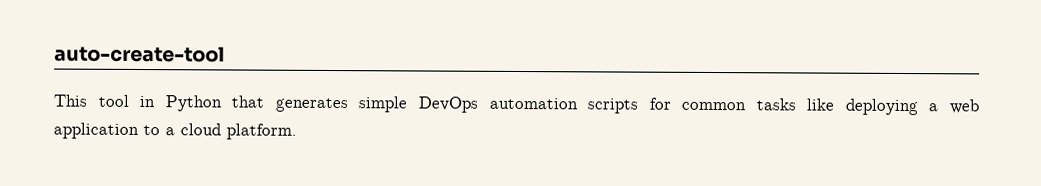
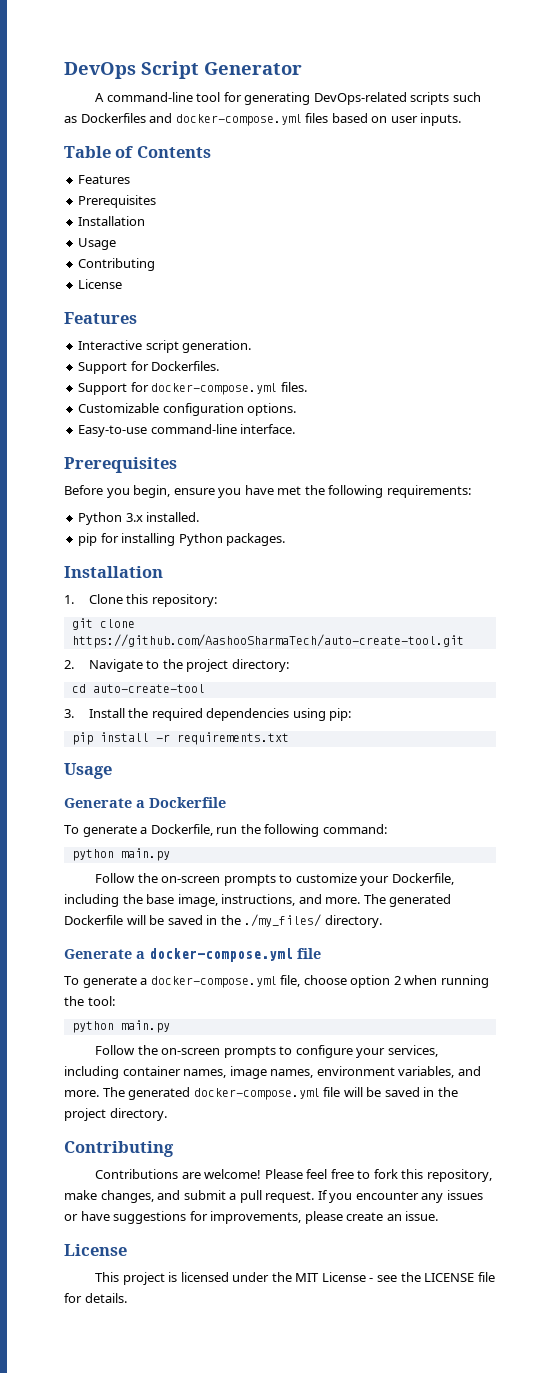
- auto-create-tool
- This tool in Python that generates simple DevOps automation scripts for common tasks like deploying a web application to a cloud platform.
+ DevOps Script Generator
+ A command-line tool for generating DevOps-related scripts such as Dockerfiles and docker-compose.yml files based on user inputs.
+ Table of Contents
+ Features
+ Prerequisites
+ Installation
+ Usage
+ Contributing
+ License
+ Features
+ Interactive script generation.
+ Support for Dockerfiles.
+ Support for docker-compose.yml files.
+ Customizable configuration options.
+ Easy-to-use command-line interface.
+ Prerequisites
+ Before you begin, ensure you have met the following requirements:
+ Python 3.x installed.
+ pip for installing Python packages.
+ Installation
+ 1. Clone this repository:
+ git clone https://github.com/AashooSharmaTech/auto-create-tool.git
+ 2. Navigate to the project directory:
+ cd auto-create-tool
+ 3. Install the required dependencies using pip:
+ pip install -r requirements.txt
+ Usage
+ Generate a Dockerfile
+ To generate a Dockerfile, run the following command:
+ python main.py
+ Follow the on-screen prompts to customize your Dockerfile, including the base image, instructions, and more. The generated Dockerfile will be saved in the ./my_files/ directory.
+ Generate a docker-compose.yml file
+ To generate a docker-compose.yml file, choose option 2 when running the tool:
+ python main.py
+ Follow the on-screen prompts to configure your services, including container names, image names, environment variables, and more. The generated docker-compose.yml file will be saved in the project directory.
+ Contributing
+ Contributions are welcome! Please feel free to fork this repository, make changes, and submit a pull request. If you encounter any issues or have suggestions for improvements, please create an issue.
+ License
+ This project is licensed under the MIT License - see the LICENSE file for details.

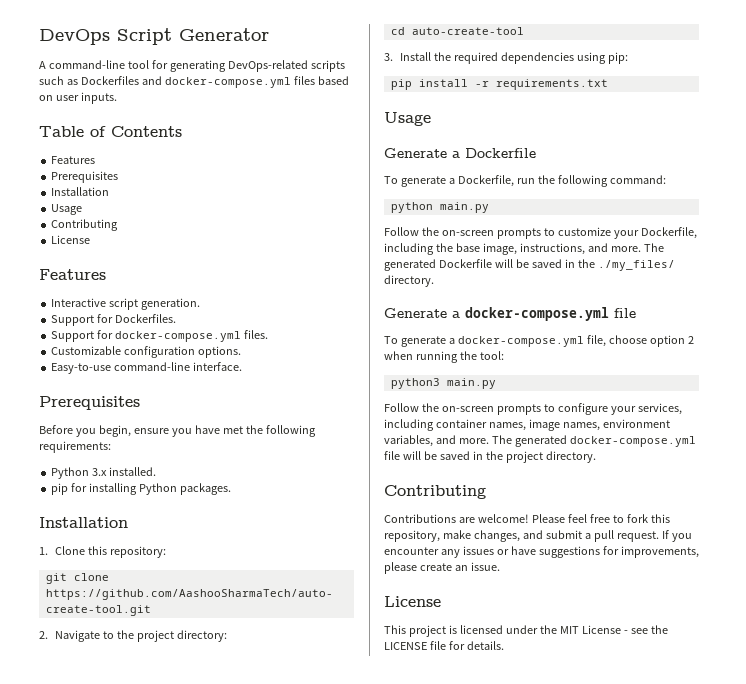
  To generate a docker-compose.yml file, choose option 2 when running the tool:
- python main.py
+ python3 main.py

